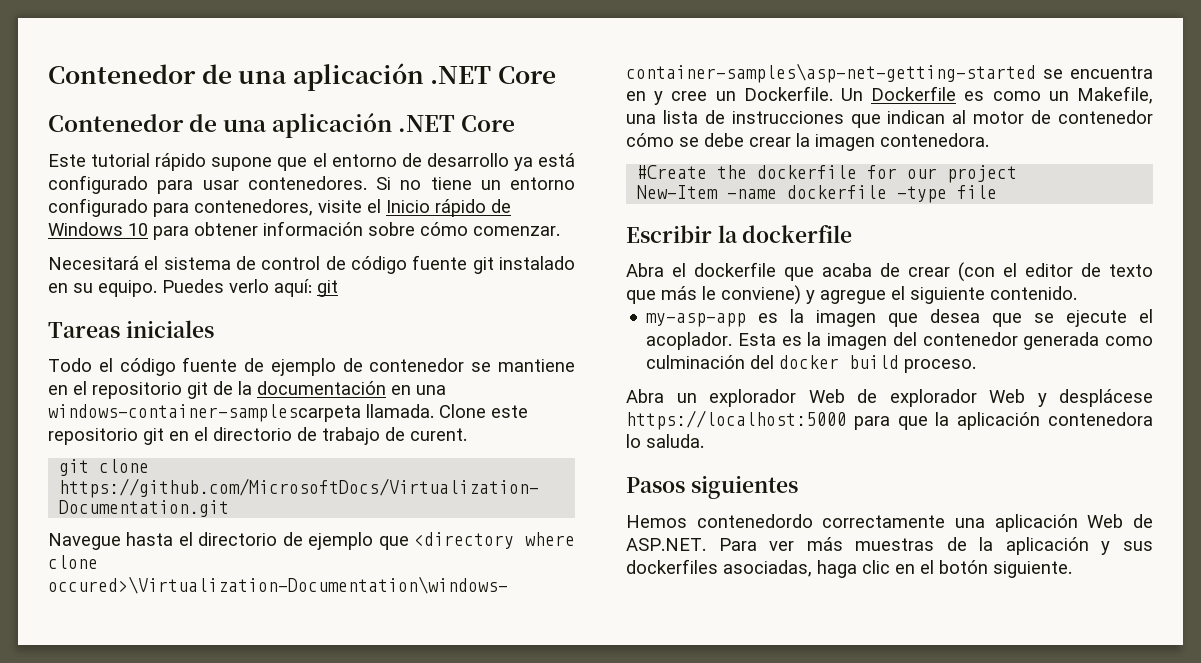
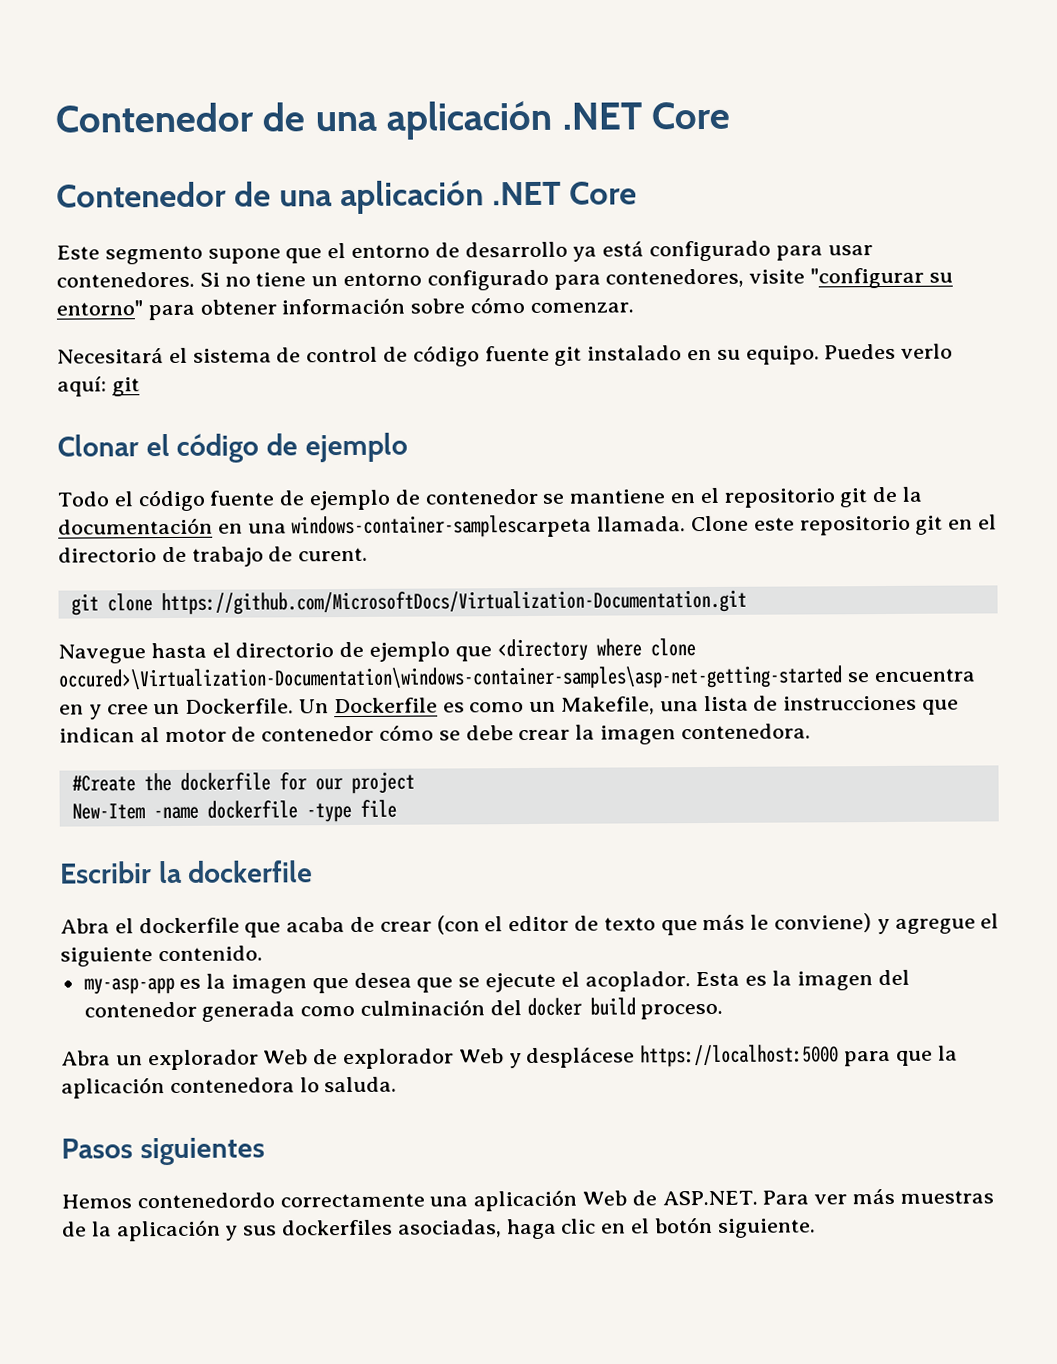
- Este tutorial rápido supone que el entorno de desarrollo ya está configurado para usar contenedores.
+ Este segmento supone que el entorno de desarrollo ya está configurado para usar contenedores.
- Si no tiene un entorno configurado para contenedores, visite el Inicio rápido de Windows 10 para obtener información sobre cómo comenzar.
+ Si no tiene un entorno configurado para contenedores, visite "configurar su entorno" para obtener información sobre cómo comenzar.
- Tareas iniciales
+ Clonar el código de ejemplo

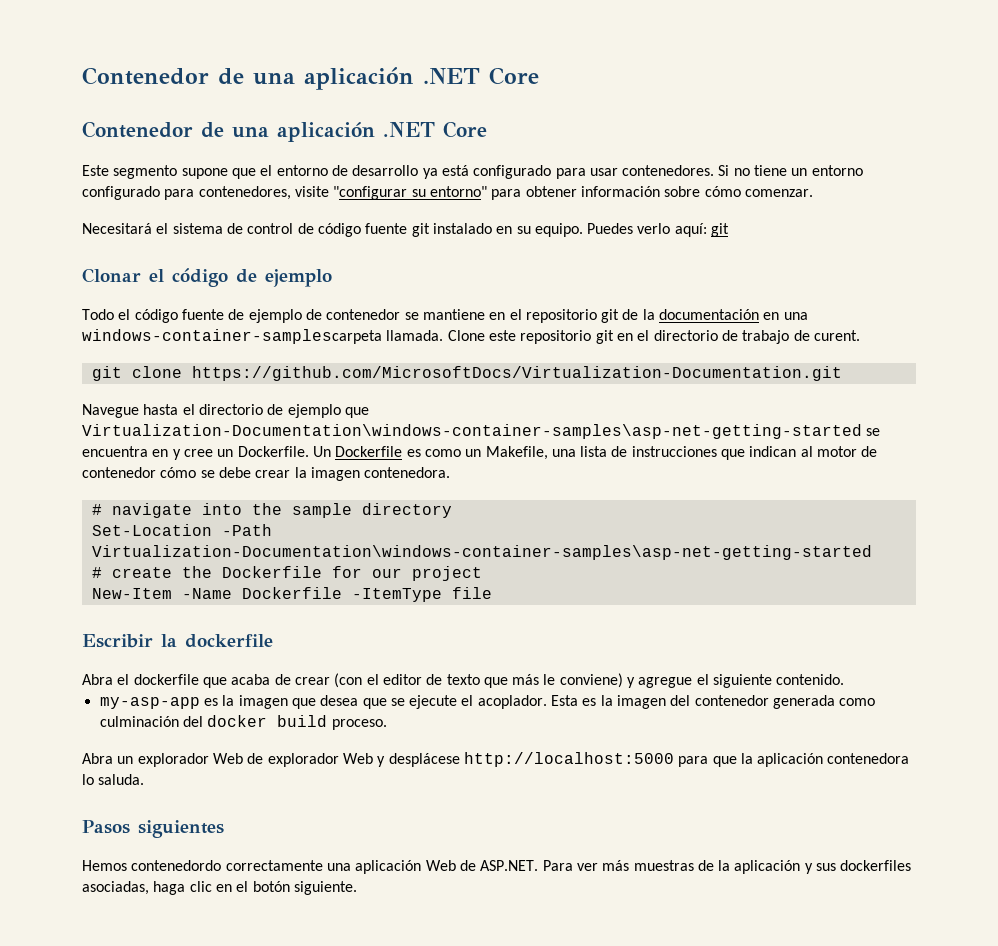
- Navegue hasta el directorio de ejemplo que <directory where clone occured>\Virtualization-Documentation\windows-container-samples\asp-net-getting-started se encuentra en y cree un Dockerfile.
+ Navegue hasta el directorio de ejemplo que Virtualization-Documentation\windows-container-samples\asp-net-getting-started se encuentra en y cree un Dockerfile.
- #Create the dockerfile for our project
+ # navigate into the sample directory
+ Set-Location -Path Virtualization-Documentation\windows-container-samples\asp-net-getting-started
+ # create the Dockerfile for our project
- New-Item -name dockerfile -type file
+ New-Item -Name Dockerfile -ItemType file
- Abra un explorador Web de explorador Web y desplácese https://localhost:5000 para que la aplicación contenedora lo saluda.
+ Abra un explorador Web de explorador Web y desplácese http://localhost:5000 para que la aplicación contenedora lo saluda.

